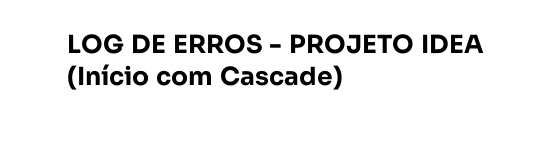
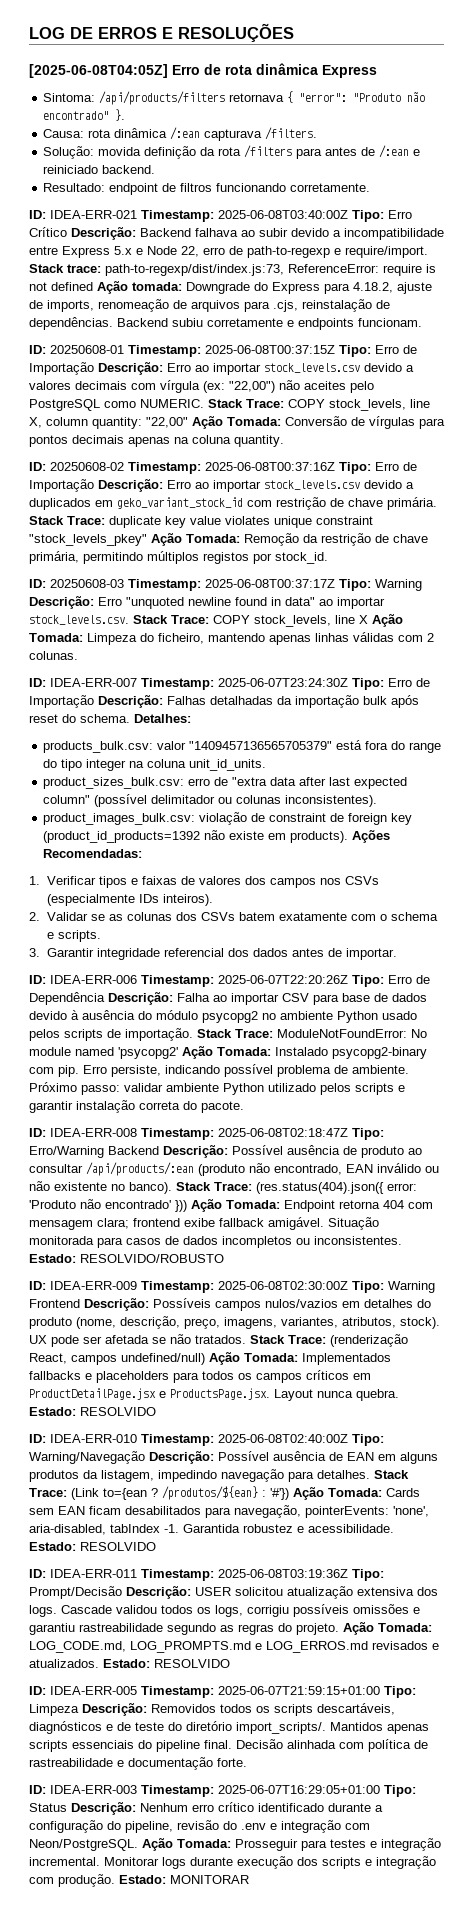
- LOG DE ERROS - PROJETO IDEA (Início com Cascade)
+ LOG DE ERROS E RESOLUÇÕES
+ [2025-06-08T04:05Z] Erro de rota dinâmica Express
+ Sintoma: /api/products/filters retornava { "error": "Produto não encontrado" }.
+ Causa: rota dinâmica /:ean capturava /filters.
+ Solução: movida definição da rota /filters para antes de /:ean e reiniciado backend.
+ Resultado: endpoint de filtros funcionando corretamente.
+ ID: IDEA-ERR-021 Timestamp: 2025-06-08T03:40:00Z Tipo: Erro Crítico Descrição: Backend falhava ao subir devido a incompatibilidade entre Express 5.x e Node 22, erro de path-to-regexp e require/import. Stack trace: path-to-regexp/dist/index.js:73, ReferenceError: require is not defined Ação tomada: Downgrade do Express para 4.18.2, ajuste de imports, renomeação de arquivos para .cjs, reinstalação de dependências. Backend subiu corretamente e endpoints funcionam.
+ ID: 20250608-01 Timestamp: 2025-06-08T00:37:15Z Tipo: Erro de Importação Descrição: Erro ao importar stock_levels.csv devido a valores decimais com vírgula (ex: "22,00") não aceites pelo PostgreSQL como NUMERIC. Stack Trace: COPY stock_levels, line X, column quantity: "22,00" Ação Tomada: Conversão de vírgulas para pontos decimais apenas na coluna quantity.
+ ID: 20250608-02 Timestamp: 2025-06-08T00:37:16Z Tipo: Erro de Importação Descrição: Erro ao importar stock_levels.csv devido a duplicados em geko_variant_stock_id com restrição de chave primária. Stack Trace: duplicate key value violates unique constraint "stock_levels_pkey" Ação Tomada: Remoção da restrição de chave primária, permitindo múltiplos registos por stock_id.
+ ID: 20250608-03 Timestamp: 2025-06-08T00:37:17Z Tipo: Warning Descrição: Erro "unquoted newline found in data" ao importar stock_levels.csv. Stack Trace: COPY stock_levels, line X Ação Tomada: Limpeza do ficheiro, mantendo apenas linhas válidas com 2 colunas.
+ ID: IDEA-ERR-007 Timestamp: 2025-06-07T23:24:30Z Tipo: Erro de Importação Descrição: Falhas detalhadas da importação bulk após reset do schema. Detalhes:
+ products_bulk.csv: valor "1409457136565705379" está fora do range do tipo integer na coluna unit_id_units.
+ product_sizes_bulk.csv: erro de "extra data after last expected column" (possível delimitador ou colunas inconsistentes).
+ product_images_bulk.csv: violação de constraint de foreign key (product_id_products=1392 não existe em products). Ações Recomendadas:
+ 1. Verificar tipos e faixas de valores dos campos nos CSVs (especialmente IDs inteiros).
+ 2. Validar se as colunas dos CSVs batem exatamente com o schema e scripts.
+ 3. Garantir integridade referencial dos dados antes de importar.
+ ID: IDEA-ERR-006 Timestamp: 2025-06-07T22:20:26Z Tipo: Erro de Dependência Descrição: Falha ao importar CSV para base de dados devido à ausência do módulo psycopg2 no ambiente Python usado pelos scripts de importação. Stack Trace: ModuleNotFoundError: No module named 'psycopg2' Ação Tomada: Instalado psycopg2-binary com pip. Erro persiste, indicando possível problema de ambiente. Próximo passo: validar ambiente Python utilizado pelos scripts e garantir instalação correta do pacote.
+ ID: IDEA-ERR-008 Timestamp: 2025-06-08T02:18:47Z Tipo: Erro/Warning Backend Descrição: Possível ausência de produto ao consultar /api/products/:ean (produto não encontrado, EAN inválido ou não existente no banco). Stack Trace: (res.status(404).json({ error: 'Produto não encontrado' })) Ação Tomada: Endpoint retorna 404 com mensagem clara; frontend exibe fallback amigável. Situação monitorada para casos de dados incompletos ou inconsistentes. Estado: RESOLVIDO/ROBUSTO
+ ID: IDEA-ERR-009 Timestamp: 2025-06-08T02:30:00Z Tipo: Warning Frontend Descrição: Possíveis campos nulos/vazios em detalhes do produto (nome, descrição, preço, imagens, variantes, atributos, stock). UX pode ser afetada se não tratados. Stack Trace: (renderização React, campos undefined/null) Ação Tomada: Implementados fallbacks e placeholders para todos os campos críticos em ProductDetailPage.jsx e ProductsPage.jsx. Layout nunca quebra. Estado: RESOLVIDO
+ ID: IDEA-ERR-010 Timestamp: 2025-06-08T02:40:00Z Tipo: Warning/Navegação Descrição: Possível ausência de EAN em alguns produtos da listagem, impedindo navegação para detalhes. Stack Trace: (Link to={ean ? /produtos/${ean} : '#'}) Ação Tomada: Cards sem EAN ficam desabilitados para navegação, pointerEvents: 'none', aria-disabled, tabIndex -1. Garantida robustez e acessibilidade. Estado: RESOLVIDO
+ ID: IDEA-ERR-011 Timestamp: 2025-06-08T03:19:36Z Tipo: Prompt/Decisão Descrição: USER solicitou atualização extensiva dos logs. Cascade validou todos os logs, corrigiu possíveis omissões e garantiu rastreabilidade segundo as regras do projeto. Ação Tomada: LOG_CODE.md, LOG_PROMPTS.md e LOG_ERROS.md revisados e atualizados. Estado: RESOLVIDO
+ ID: IDEA-ERR-005 Timestamp: 2025-06-07T21:59:15+01:00 Tipo: Limpeza Descrição: Removidos todos os scripts descartáveis, diagnósticos e de teste do diretório import_scripts/. Mantidos apenas scripts essenciais do pipeline final. Decisão alinhada com política de rastreabilidade e documentação forte.
+ ID: IDEA-ERR-003 Timestamp: 2025-06-07T16:29:05+01:00 Tipo: Status Descrição: Nenhum erro crítico identificado durante a configuração do pipeline, revisão do .env e integração com Neon/PostgreSQL. Ação Tomada: Prosseguir para testes e integração incremental. Monitorar logs durante execução dos scripts e integração com produção. Estado: MONITORAR

